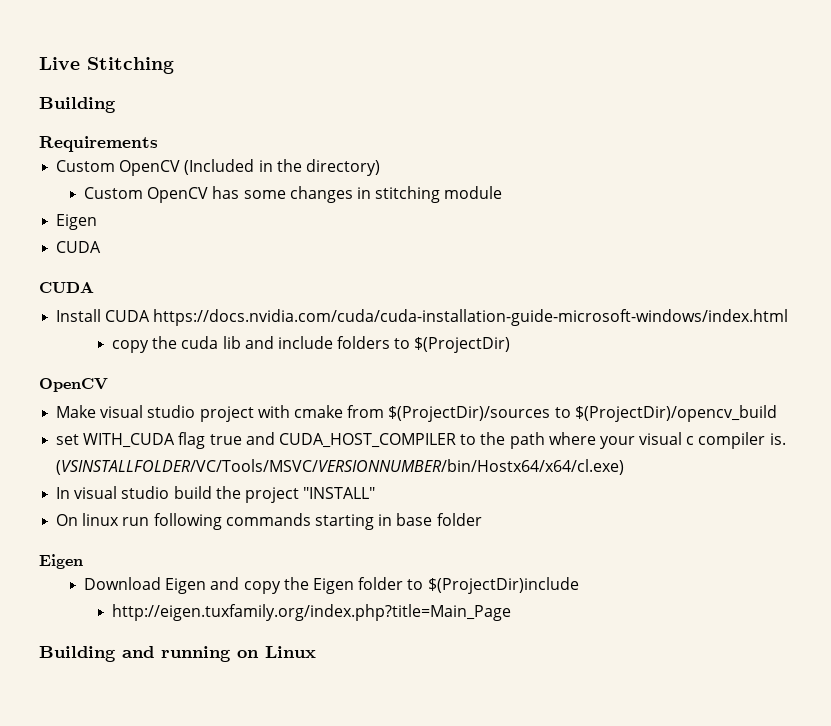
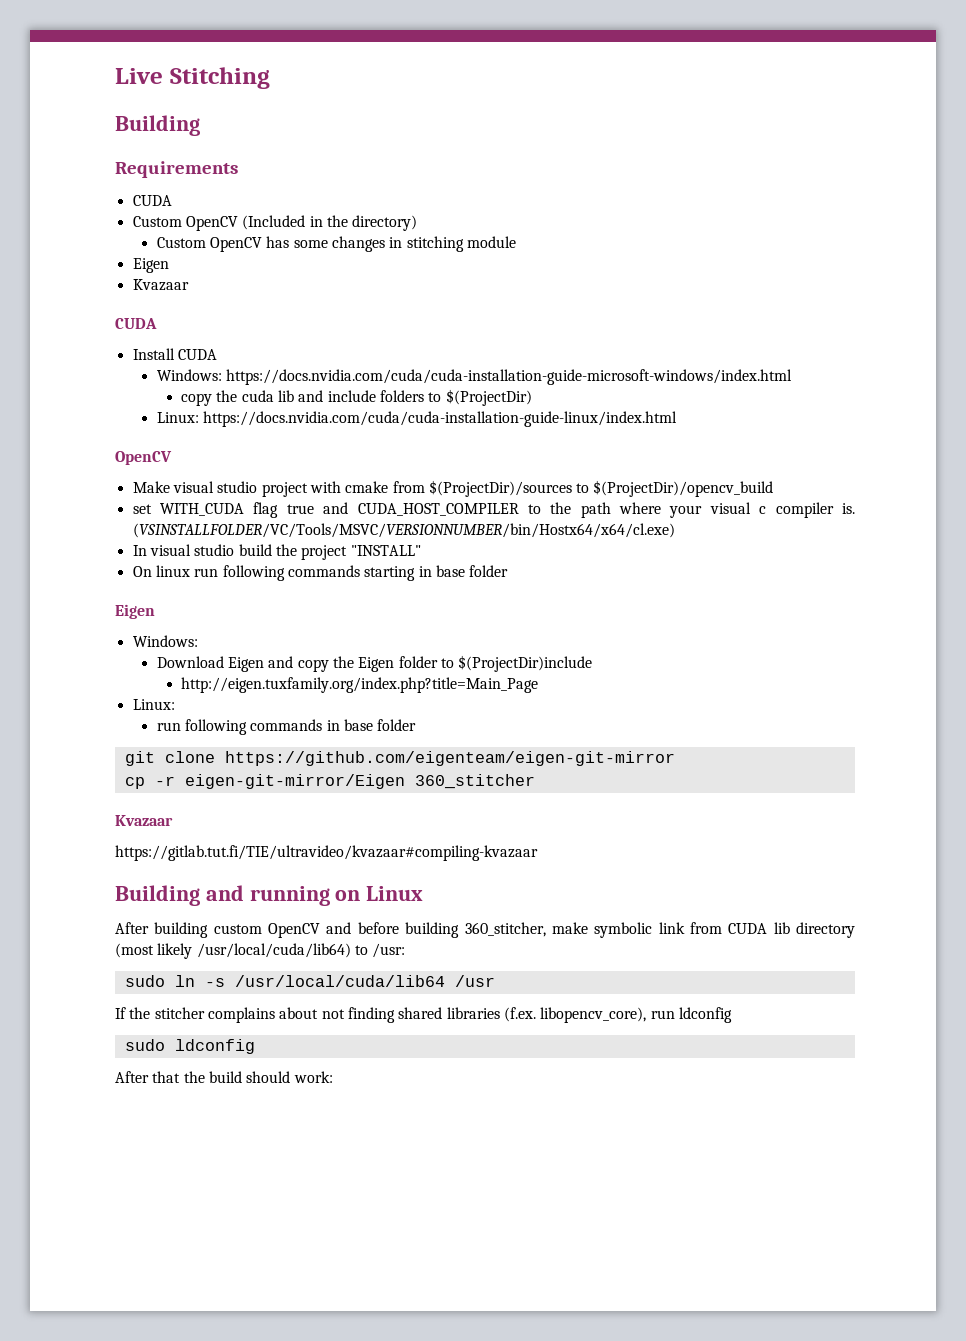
  Requirements
+ CUDA
  Custom OpenCV has some changes in stitching module
  Eigen
- CUDA
+ Kvazaar
- Install CUDA https://docs.nvidia.com/cuda/cuda-installation-guide-microsoft-windows/index.html
+ Install CUDA
+ Windows: https://docs.nvidia.com/cuda/cuda-installation-guide-microsoft-windows/index.html
+ Linux: https://docs.nvidia.com/cuda/cuda-installation-guide-linux/index.html
  On linux run following commands starting in base folder
  Eigen
+ Windows:
  http://eigen.tuxfamily.org/index.php?title=Main_Page
+ Linux:
+ run following commands in base folder
+ git clone https://github.com/eigenteam/eigen-git-mirror
+ cp -r eigen-git-mirror/Eigen 360_stitcher
+ Kvazaar
+ https://gitlab.tut.fi/TIE/ultravideo/kvazaar#compiling-kvazaar
+ After building custom OpenCV and before building 360_stitcher, make symbolic link from CUDA lib directory (most likely /usr/local/cuda/lib64) to /usr:
+ sudo ln -s /usr/local/cuda/lib64 /usr
+ If the stitcher complains about not finding shared libraries (f.ex. libopencv_core), run ldconfig
+ sudo ldconfig
+ After that the build should work:

